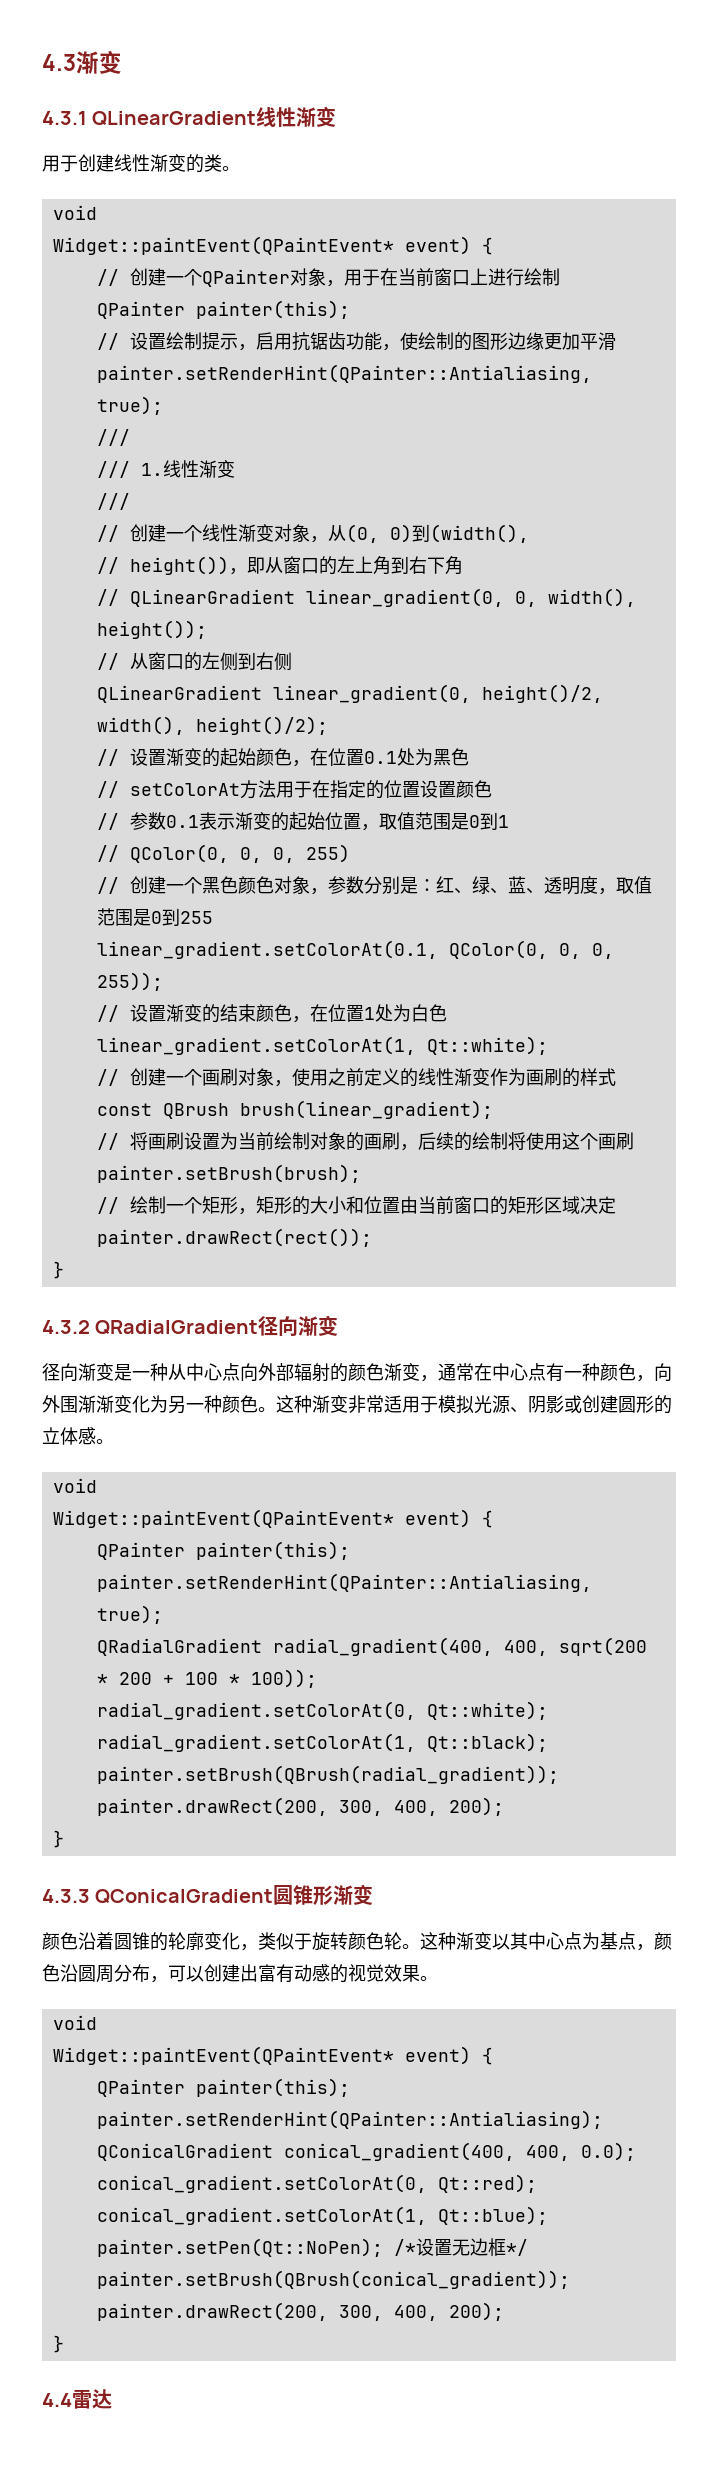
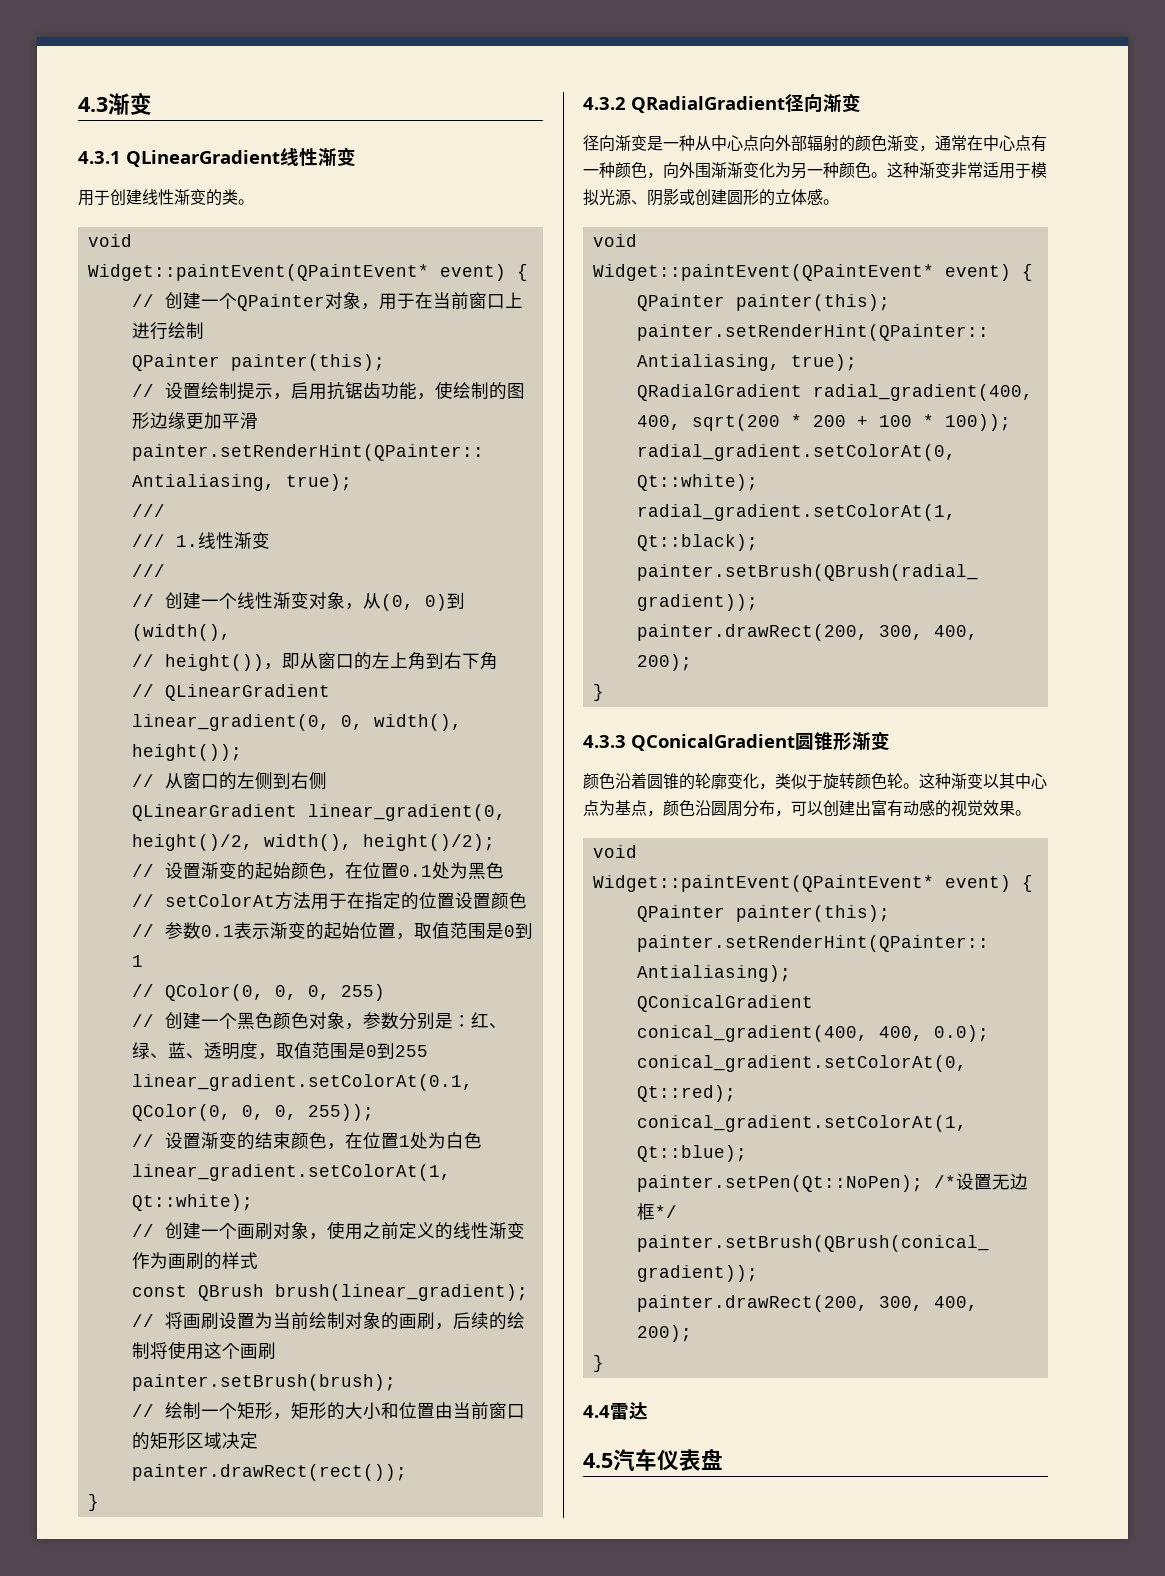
+ 4.5汽车仪表盘

